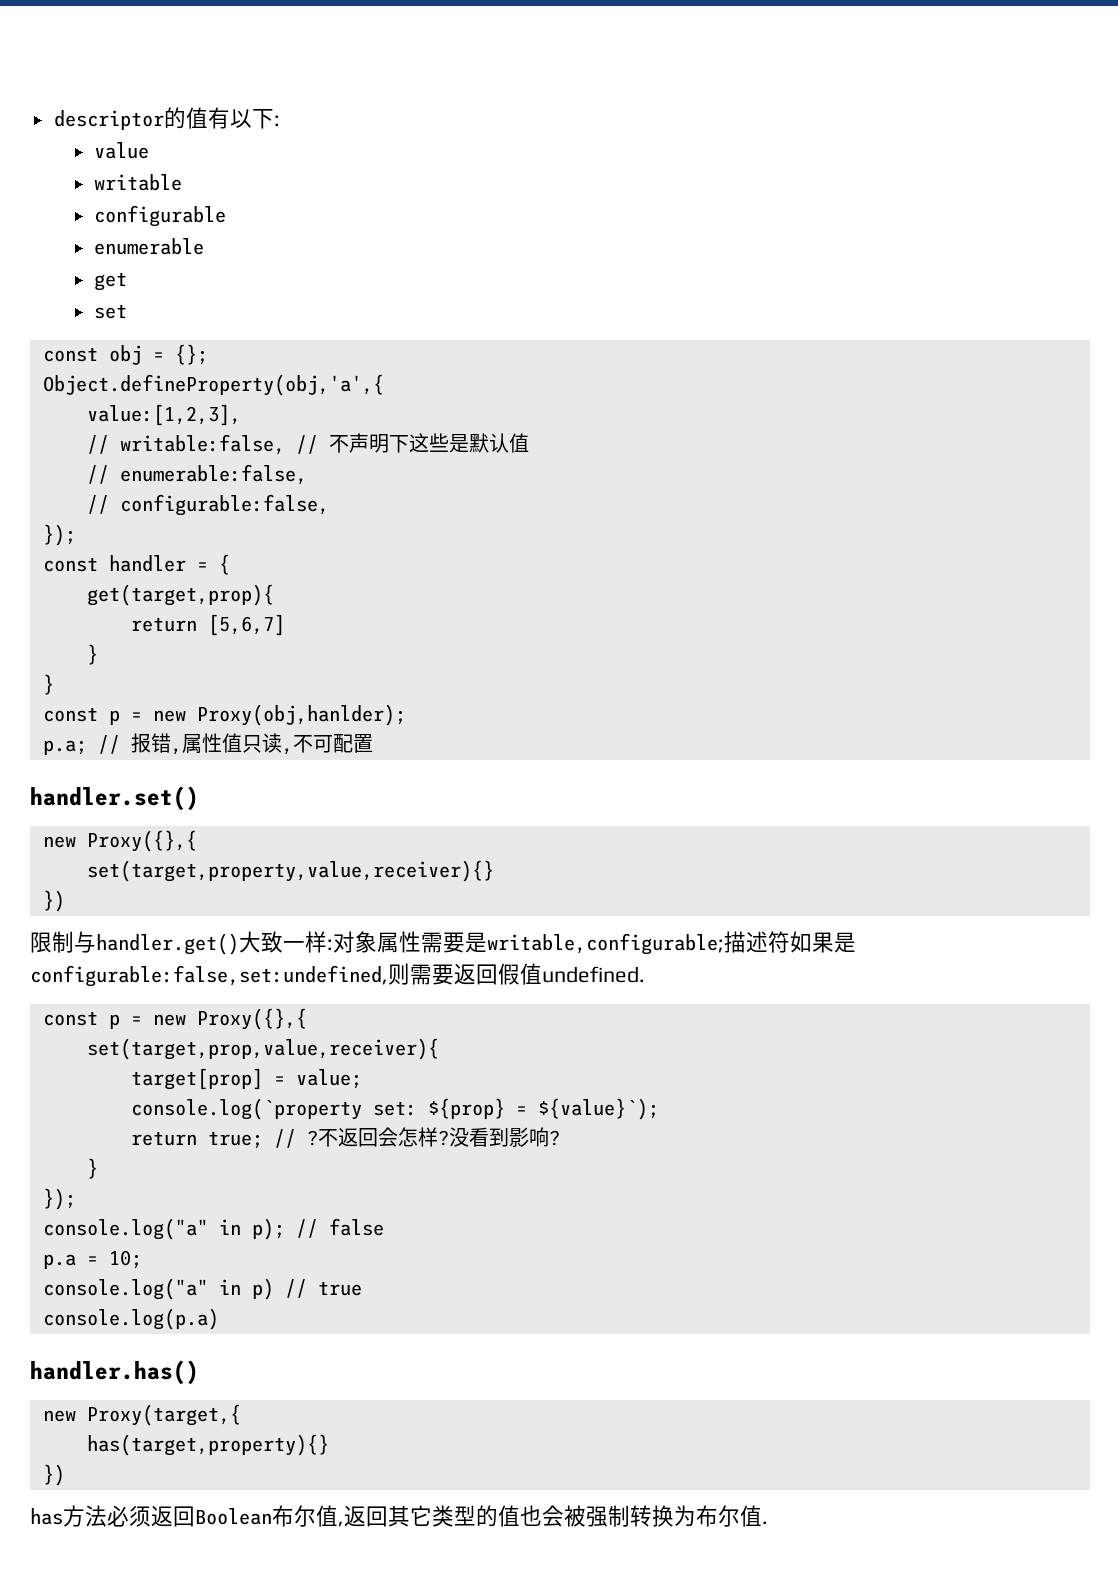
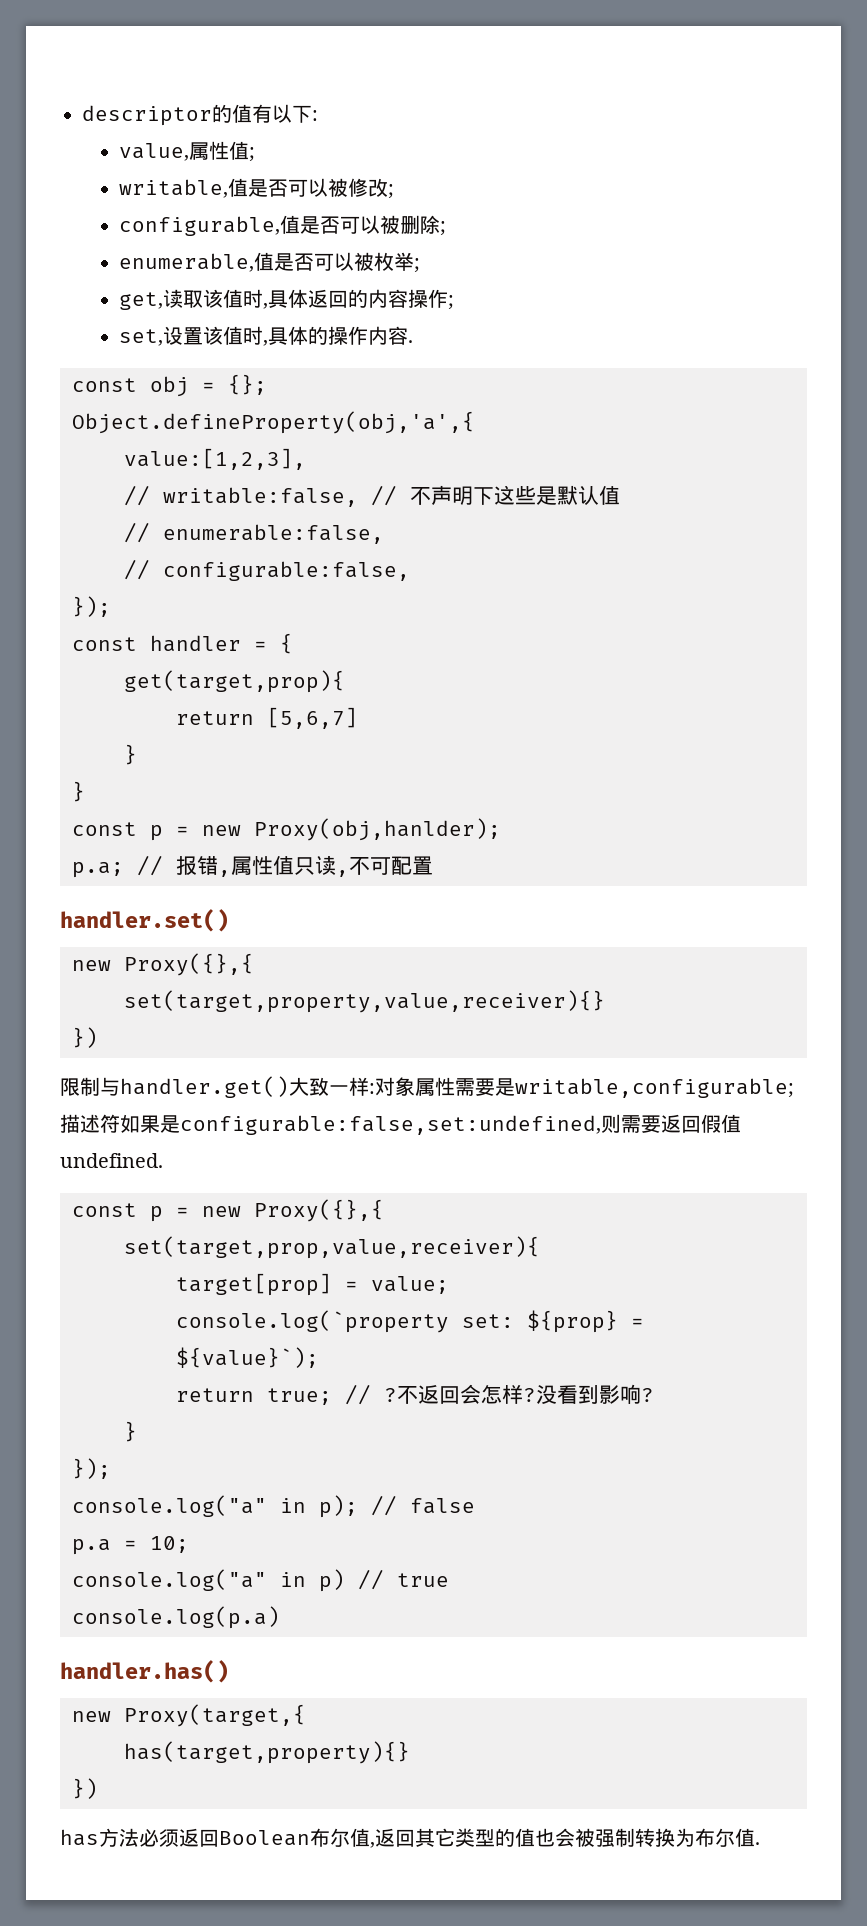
- value
- writable
- configurable
- enumerable
- get
- set
+ value,属性值;
+ writable,值是否可以被修改;
+ configurable,值是否可以被删除;
+ enumerable,值是否可以被枚举;
+ get,读取该值时,具体返回的内容操作;
+ set,设置该值时,具体的操作内容.

